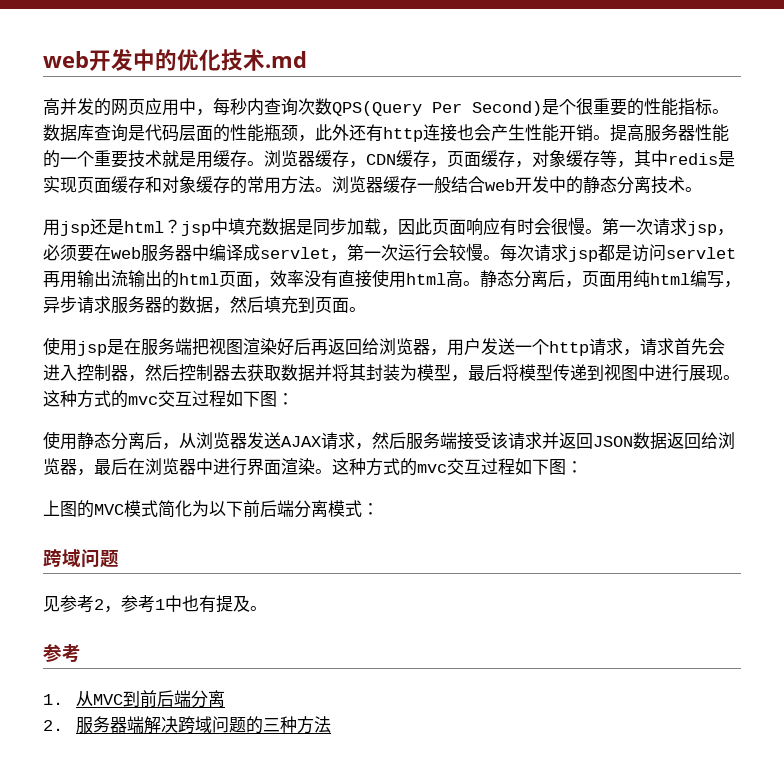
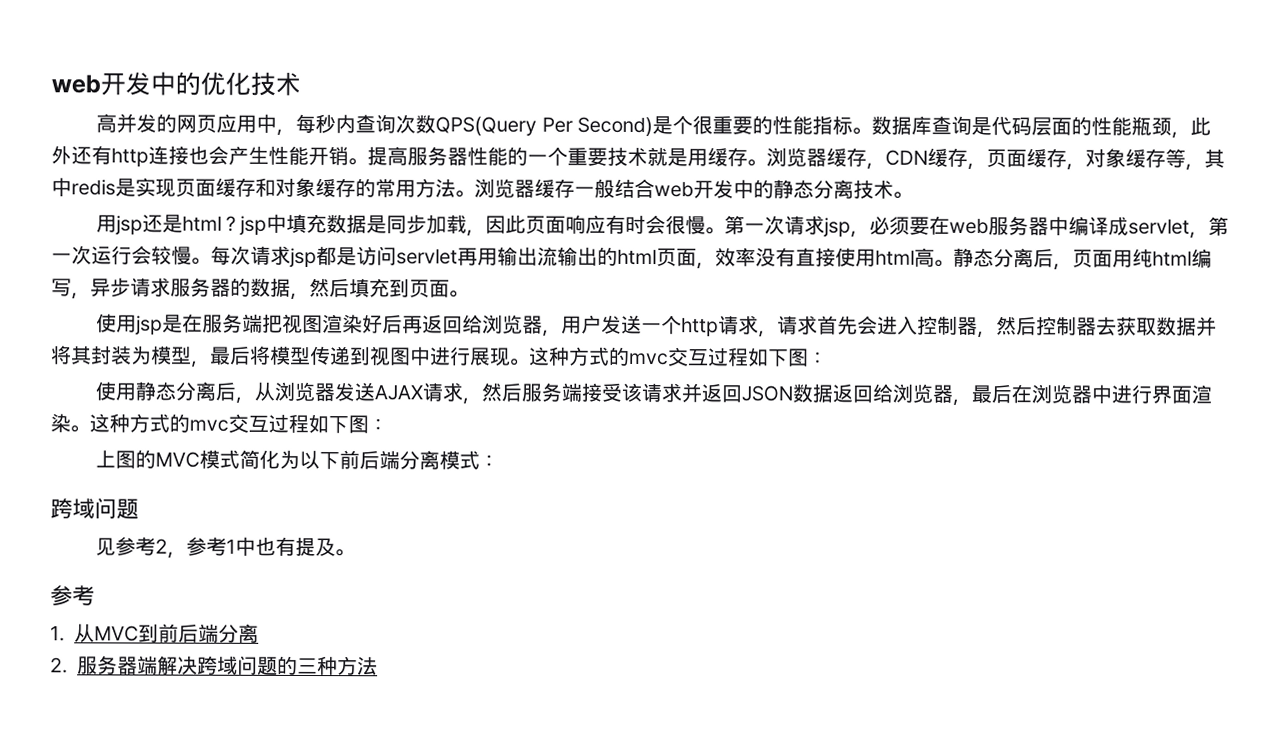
- web开发中的优化技术.md
+ web开发中的优化技术

